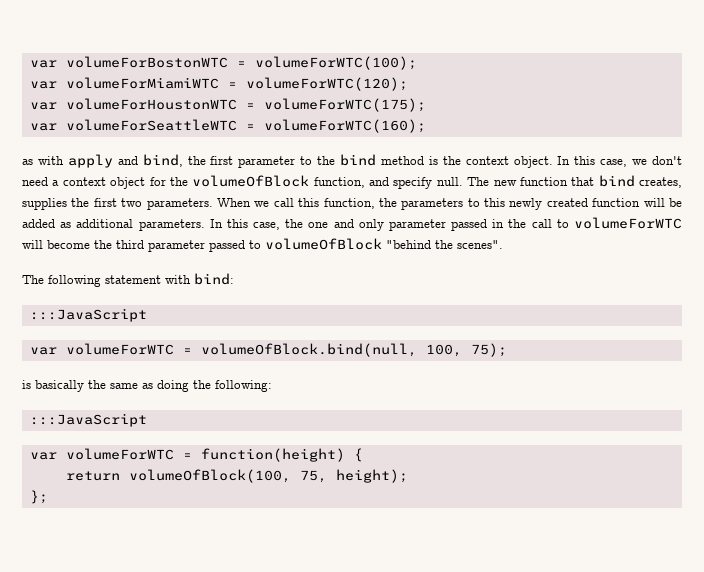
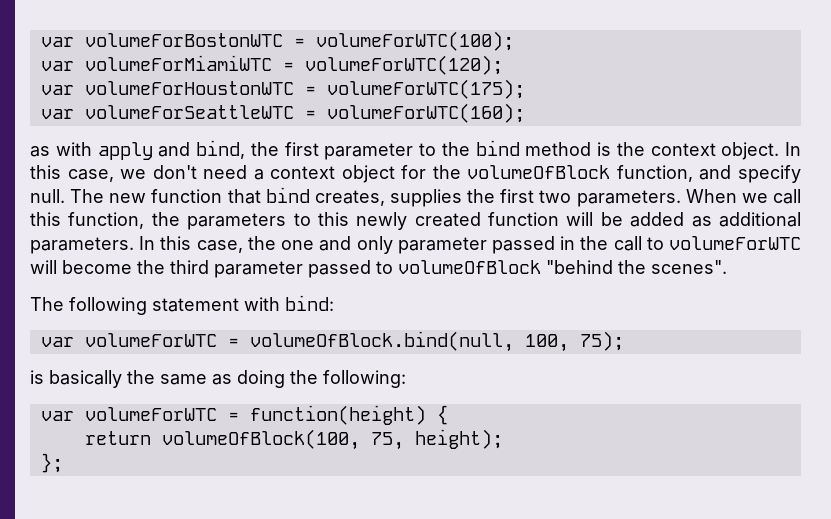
  The following statement with bind:
- :::JavaScript
  is basically the same as doing the following:
- :::JavaScript

